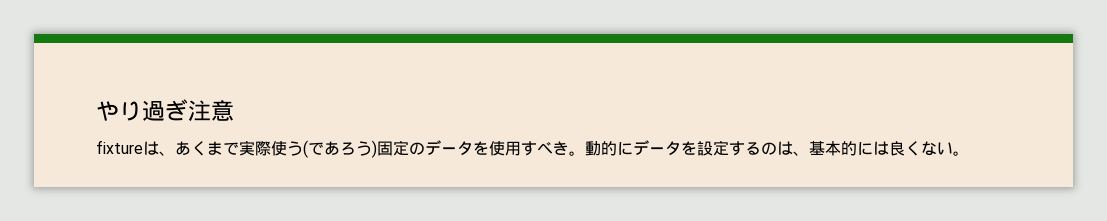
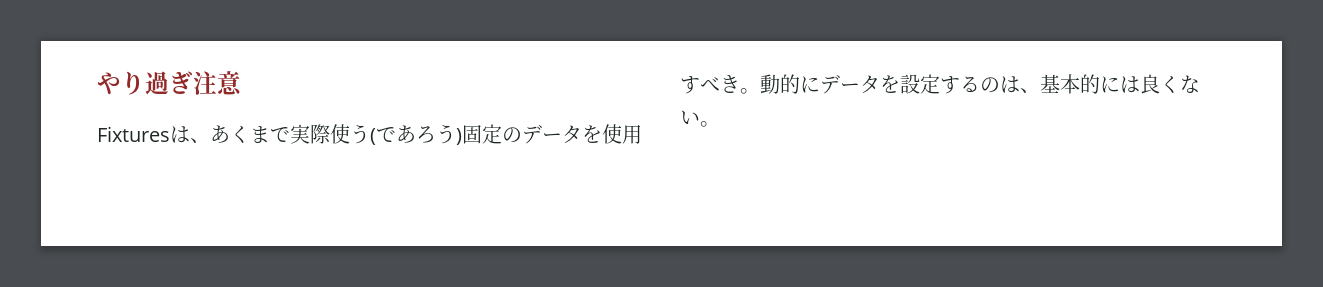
- fixtureは、あくまで実際使う(であろう)固定のデータを使用すべき。
+ Fixturesは、あくまで実際使う(であろう)固定のデータを使用すべき。

